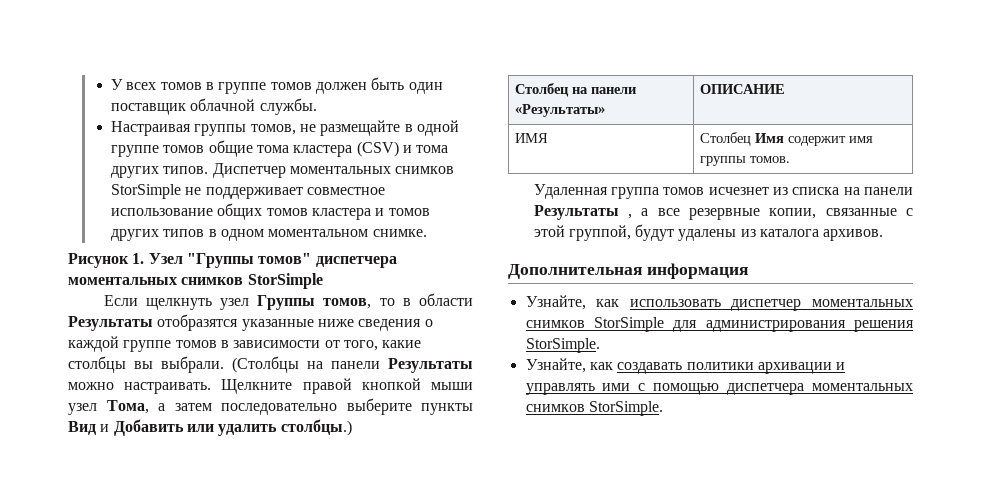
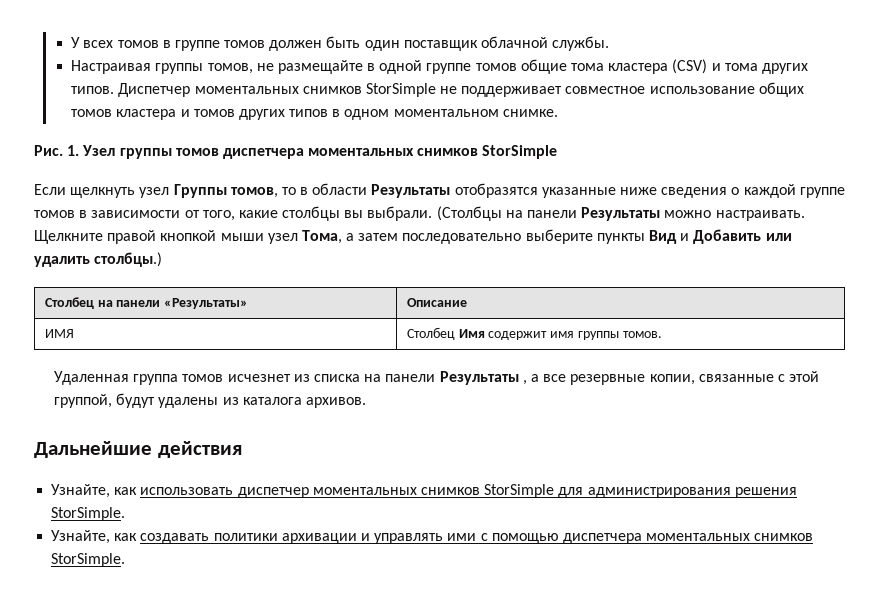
- Рисунок 1. Узел "Группы томов" диспетчера моментальных снимков StorSimple
+ Рис. 1. Узел группы томов диспетчера моментальных снимков StorSimple
- Столбец на панели «Результаты» | ОПИСАНИЕ
+ Столбец на панели «Результаты» | Описание
- Дополнительная информация
+ Дальнейшие действия

